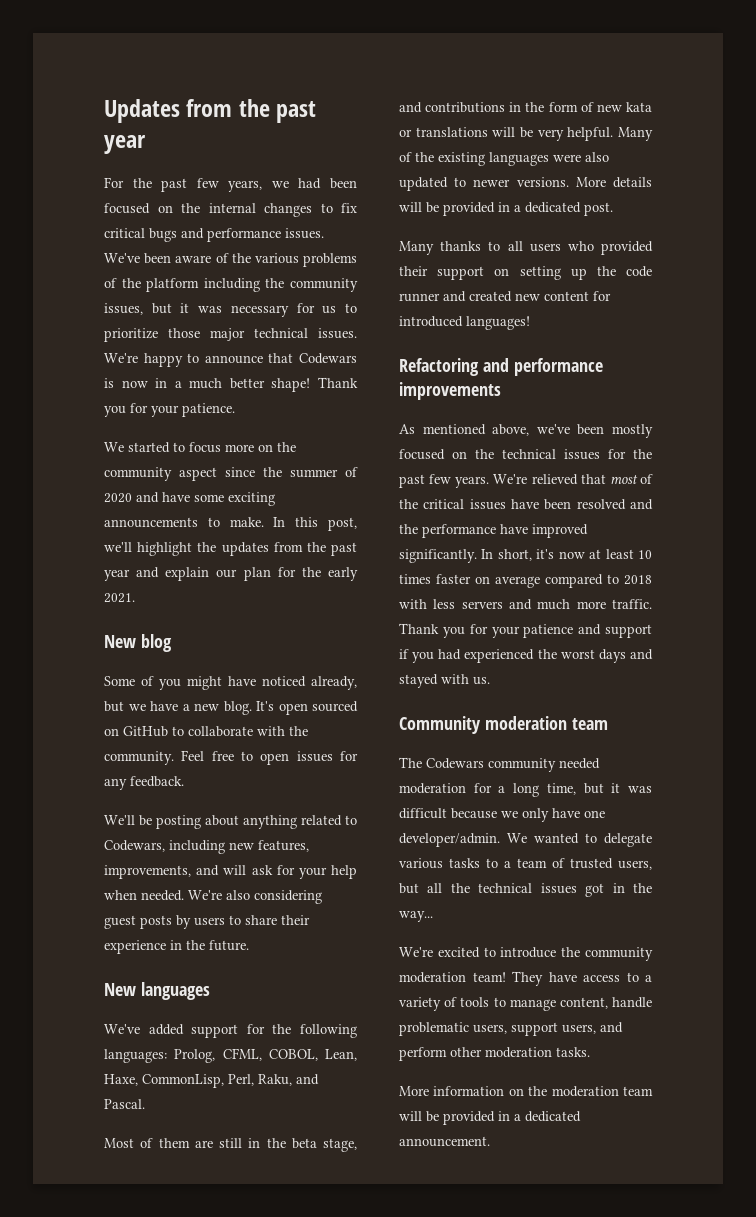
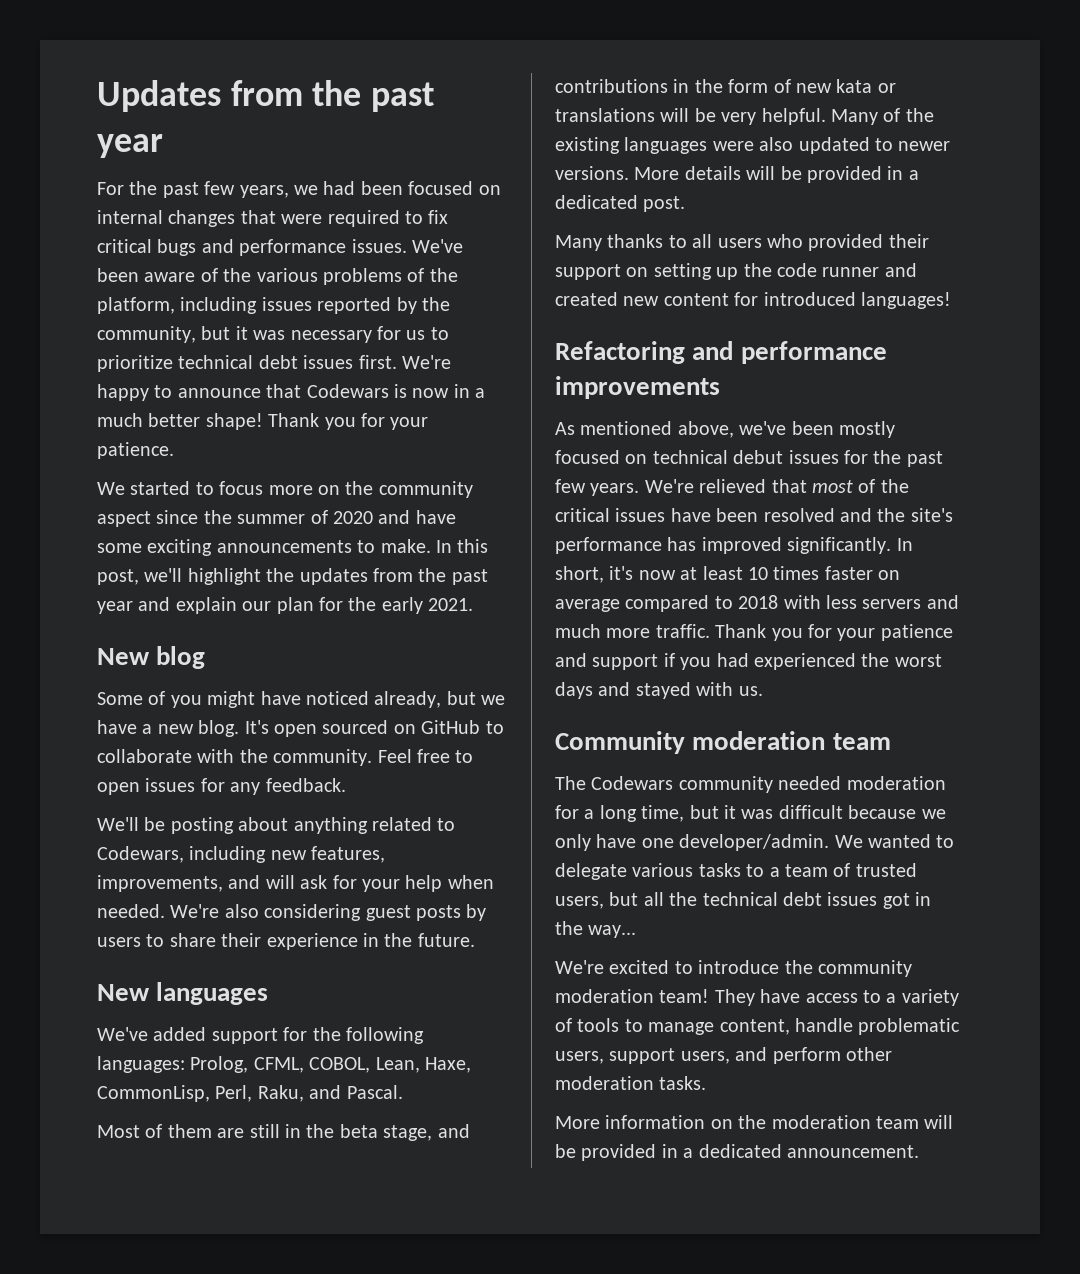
- For the past few years, we had been focused on the internal changes to fix critical bugs and performance issues.
+ For the past few years, we had been focused on internal changes that were required to fix critical bugs and performance issues.
- We've been aware of the various problems of the platform including the community issues, but it was necessary for us to prioritize those major technical issues.
+ We've been aware of the various problems of the platform, including issues reported by the community, but it was necessary for us to prioritize technical debt issues first.
- As mentioned above, we've been mostly focused on the technical issues for the past few years.
+ As mentioned above, we've been mostly focused on technical debut issues for the past few years.
- We're relieved that most of the critical issues have been resolved and the performance have improved significantly.
+ We're relieved that most of the critical issues have been resolved and the site's performance has improved significantly.
- We wanted to delegate various tasks to a team of trusted users, but all the technical issues got in the way...
+ We wanted to delegate various tasks to a team of trusted users, but all the technical debt issues got in the way...

